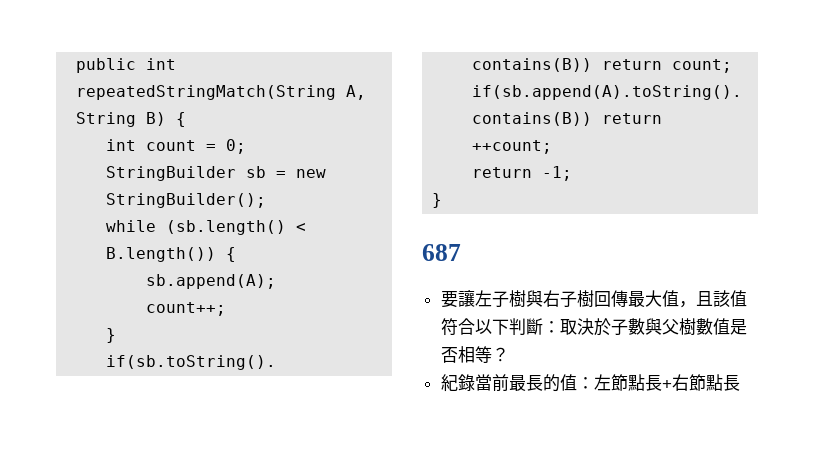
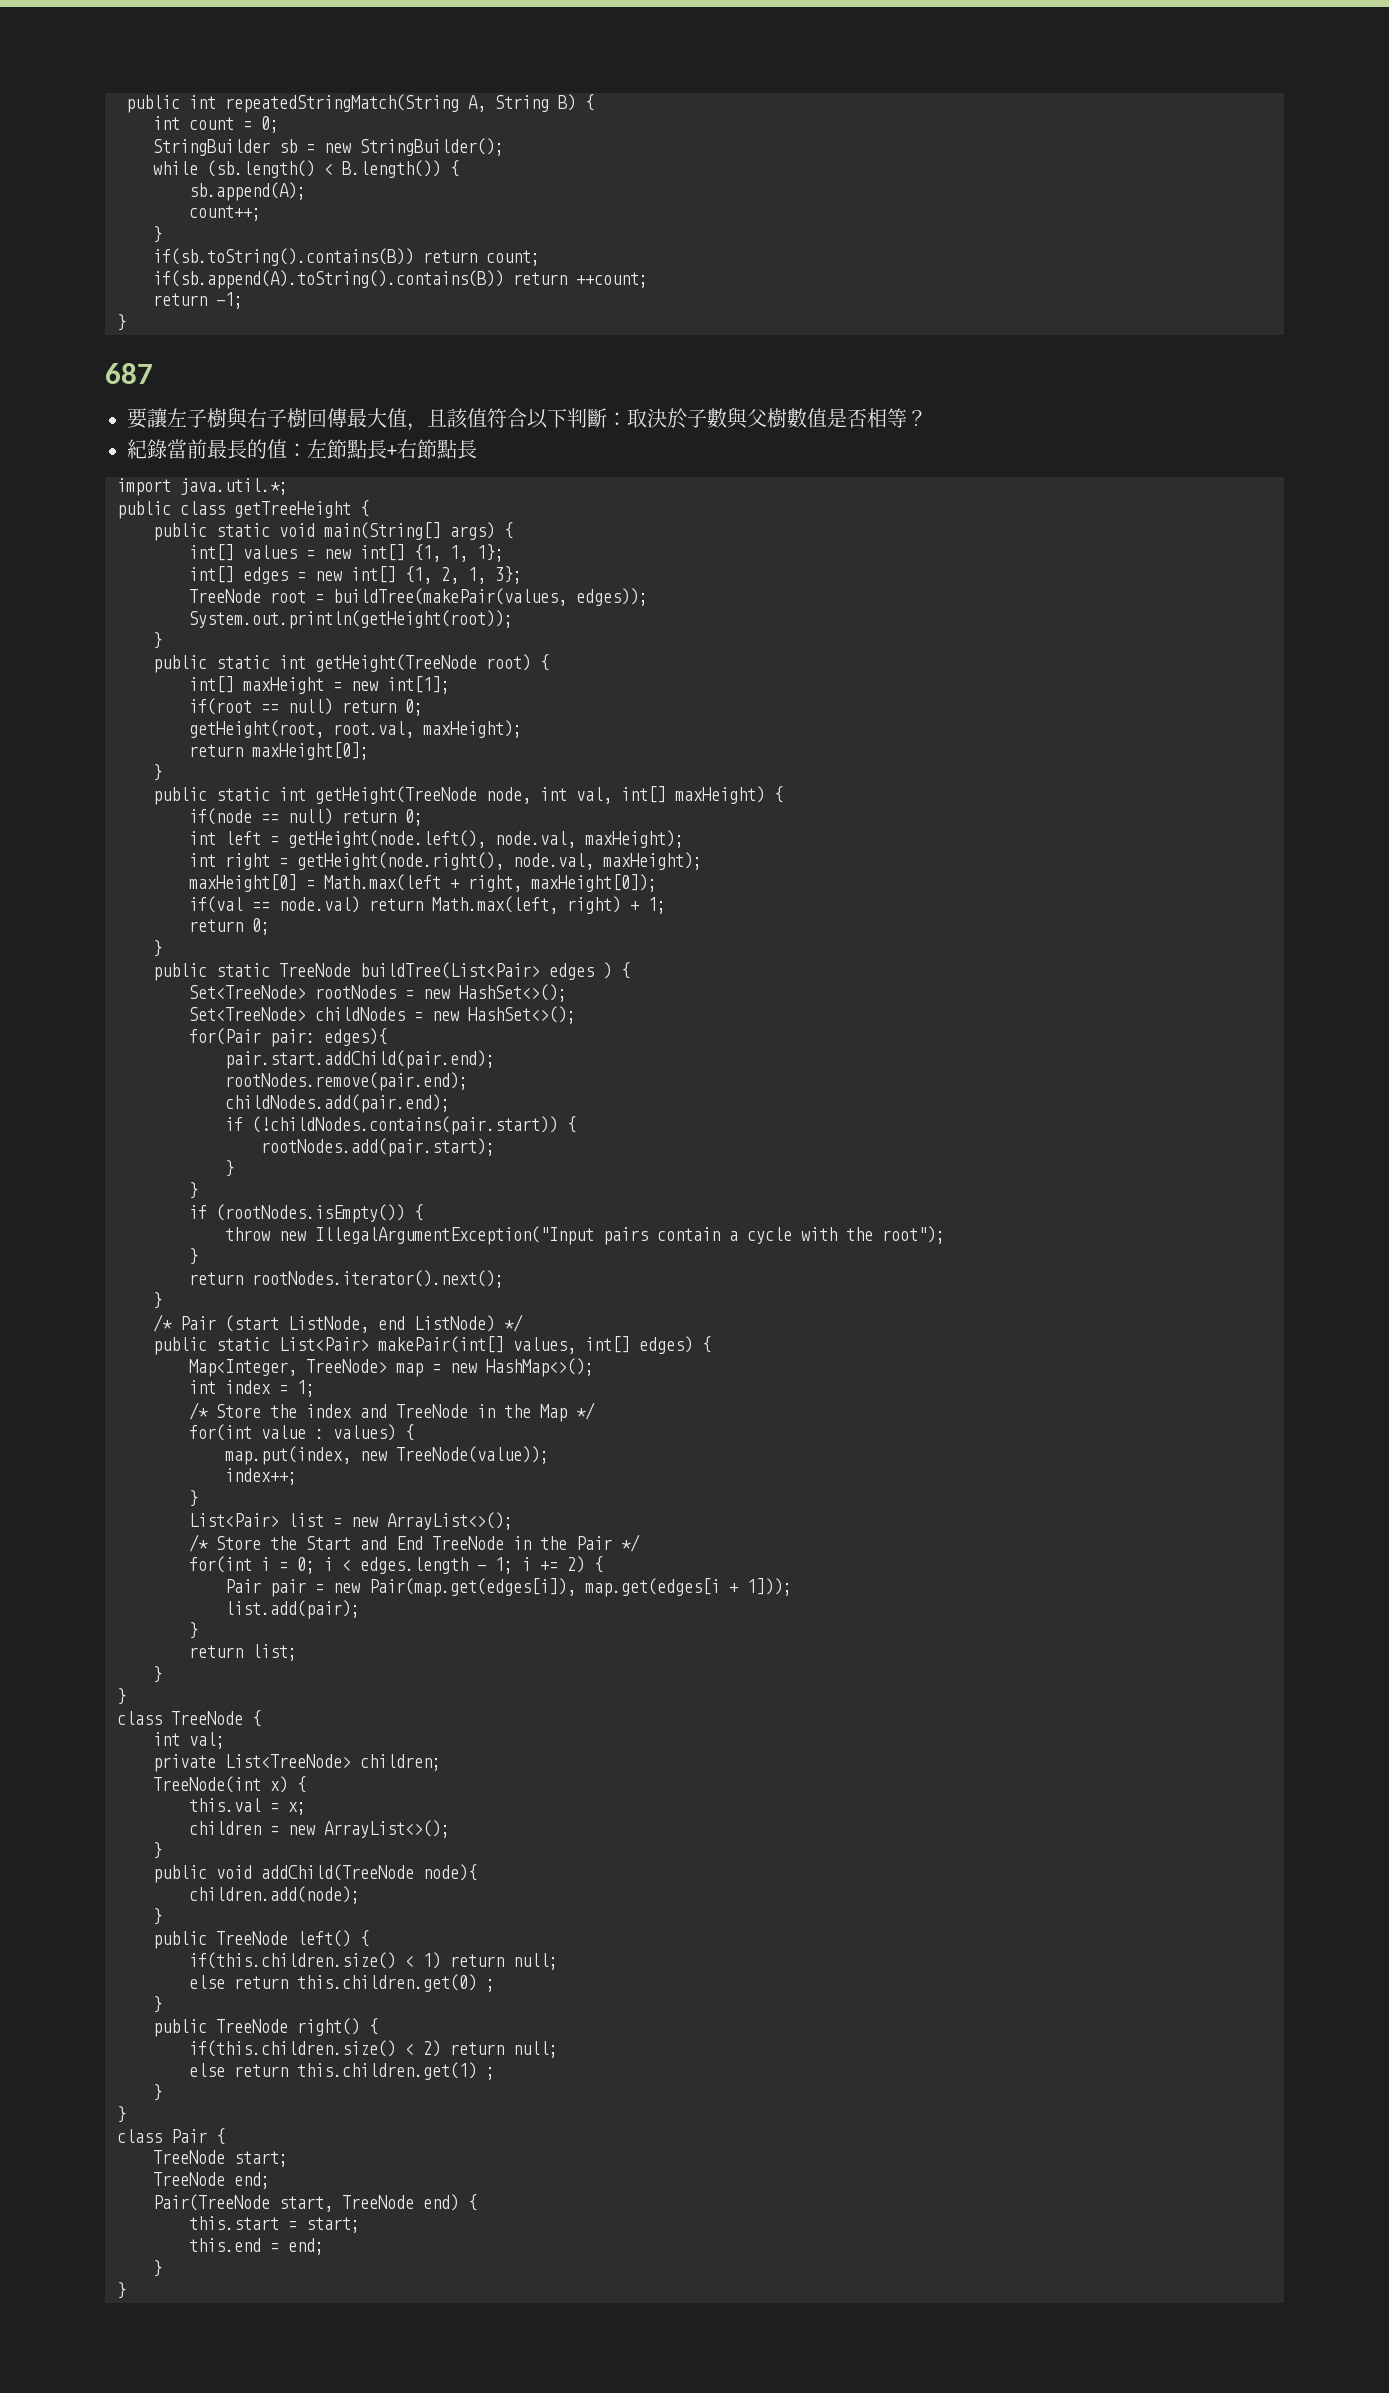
+ import java.util.*;
+ public class getTreeHeight {
+ public static void main(String[] args) {
+ int[] values = new int[] {1, 1, 1};
+ int[] edges = new int[] {1, 2, 1, 3};
+ TreeNode root = buildTree(makePair(values, edges));
+ System.out.println(getHeight(root));
+ }
+ public static int getHeight(TreeNode root) {
+ int[] maxHeight = new int[1];
+ if(root == null) return 0;
+ getHeight(root, root.val, maxHeight);
+ return maxHeight[0];
+ }
+ public static int getHeight(TreeNode node, int val, int[] maxHeight) {
+ if(node == null) return 0;
+ int left = getHeight(node.left(), node.val, maxHeight);
+ int right = getHeight(node.right(), node.val, maxHeight);
+ maxHeight[0] = Math.max(left + right, maxHeight[0]);
+ if(val == node.val) return Math.max(left, right) + 1;
+ return 0;
+ }
+ public static TreeNode buildTree(List<Pair> edges ) {
+ Set<TreeNode> rootNodes = new HashSet<>();
+ Set<TreeNode> childNodes = new HashSet<>();
+ for(Pair pair: edges){
+ pair.start.addChild(pair.end);
+ rootNodes.remove(pair.end);
+ childNodes.add(pair.end);
+ if (!childNodes.contains(pair.start)) {
+ rootNodes.add(pair.start);
+ }
+ }
+ if (rootNodes.isEmpty()) {
+ throw new IllegalArgumentException("Input pairs contain a cycle with the root");
+ }
+ return rootNodes.iterator().next();
+ }
+ /* Pair (start ListNode, end ListNode) */
+ public static List<Pair> makePair(int[] values, int[] edges) {
+ Map<Integer, TreeNode> map = new HashMap<>();
+ int index = 1;
+ /* Store the index and TreeNode in the Map */
+ for(int value : values) {
+ map.put(index, new TreeNode(value));
+ index++;
+ }
+ List<Pair> list = new ArrayList<>();
+ /* Store the Start and End TreeNode in the Pair */
+ for(int i = 0; i < edges.length - 1; i += 2) {
+ Pair pair = new Pair(map.get(edges[i]), map.get(edges[i + 1]));
+ list.add(pair);
+ }
+ return list;
+ }
+ }
+ class TreeNode {
+ int val;
+ private List<TreeNode> children;
+ TreeNode(int x) {
+ this.val = x;
+ children = new ArrayList<>();
+ }
+ public void addChild(TreeNode node){
+ children.add(node);
+ }
+ public TreeNode left() {
+ if(this.children.size() < 1) return null;
+ else return this.children.get(0) ;
+ }
+ public TreeNode right() {
+ if(this.children.size() < 2) return null;
+ else return this.children.get(1) ;
+ }
+ }
+ class Pair {
+ TreeNode start;
+ TreeNode end;
+ Pair(TreeNode start, TreeNode end) {
+ this.start = start;
+ this.end = end;
+ }
+ }

